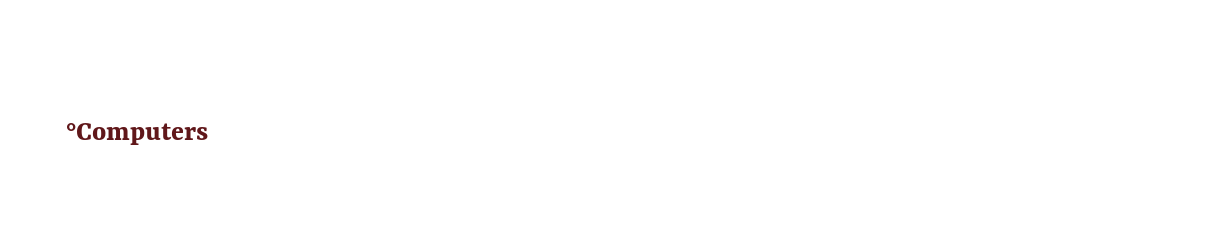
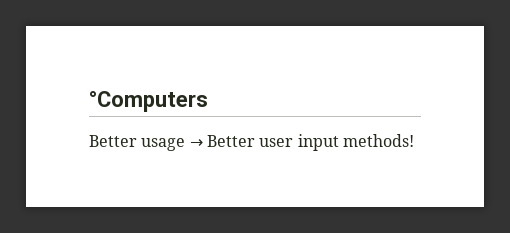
+ Better usage → Better user input methods!

